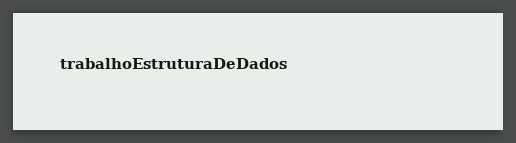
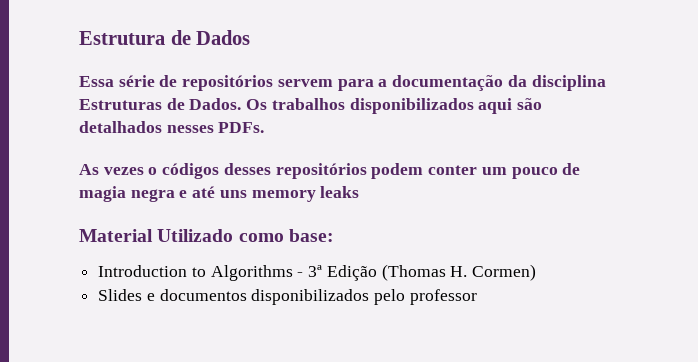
- trabalhoEstruturaDeDados
+ Estrutura de Dados
+ Essa série de repositórios servem para a documentação da disciplina Estruturas de Dados. Os trabalhos disponibilizados aqui são detalhados nesses PDFs.
+ As vezes o códigos desses repositórios podem conter um pouco de magia negra e até uns memory leaks
+ Material Utilizado como base:
+ Introduction to Algorithms - 3ª Edição (Thomas H. Cormen)
+ Slides e documentos disponibilizados pelo professor

